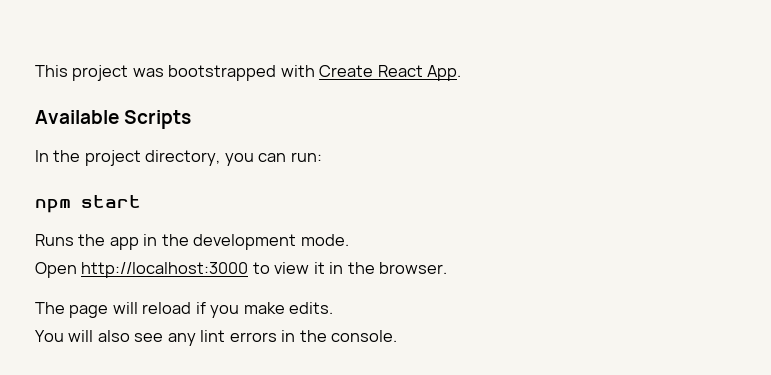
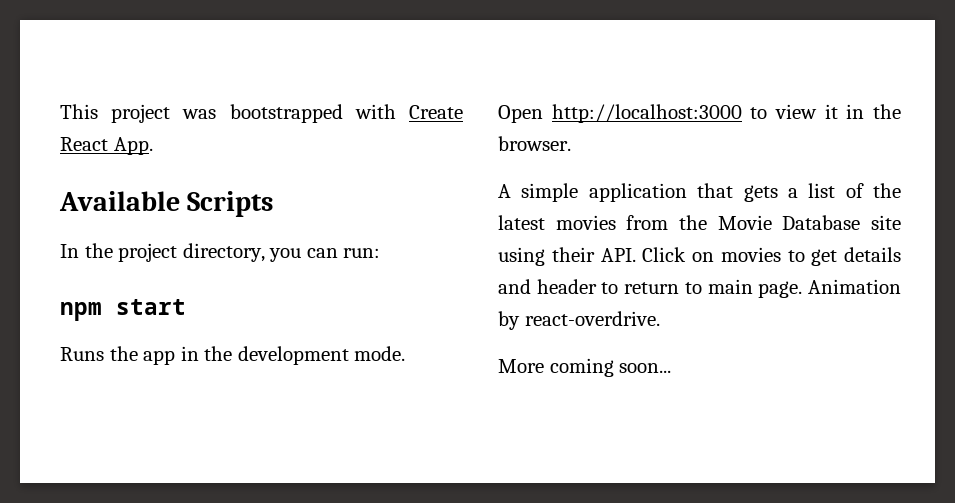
- The page will reload if you make edits.
- You will also see any lint errors in the console.
+ A simple application that gets a list of the latest movies from the Movie Database site using their API. Click on movies to get details and header to return to main page. Animation by react-overdrive.
+ More coming soon...

